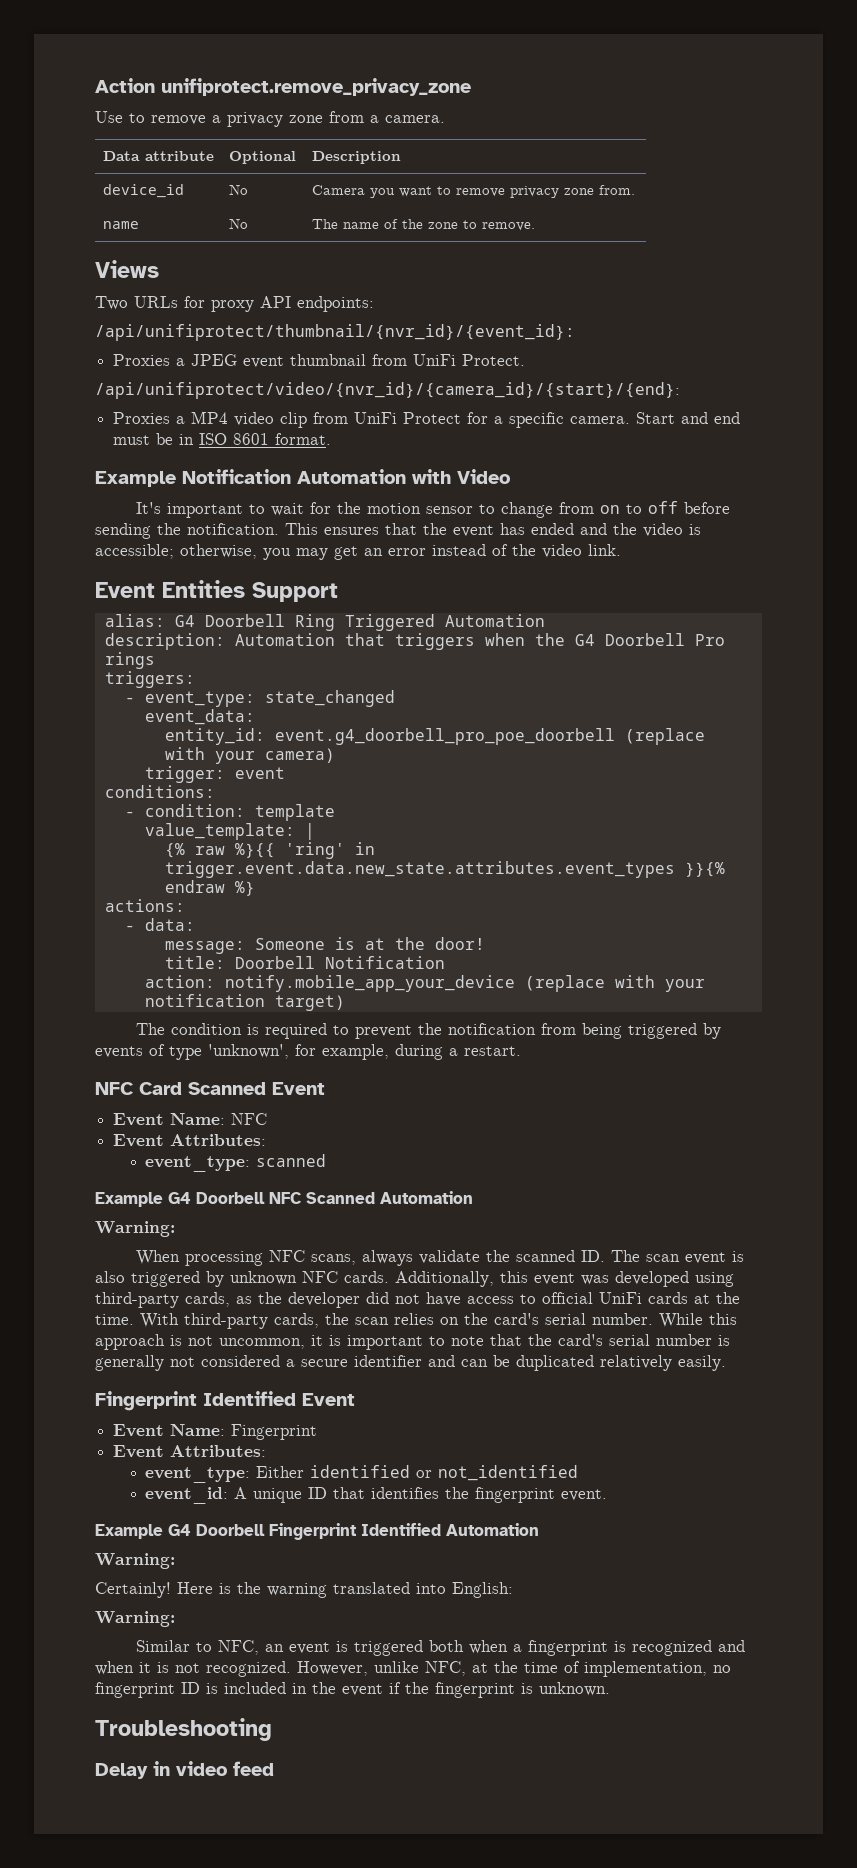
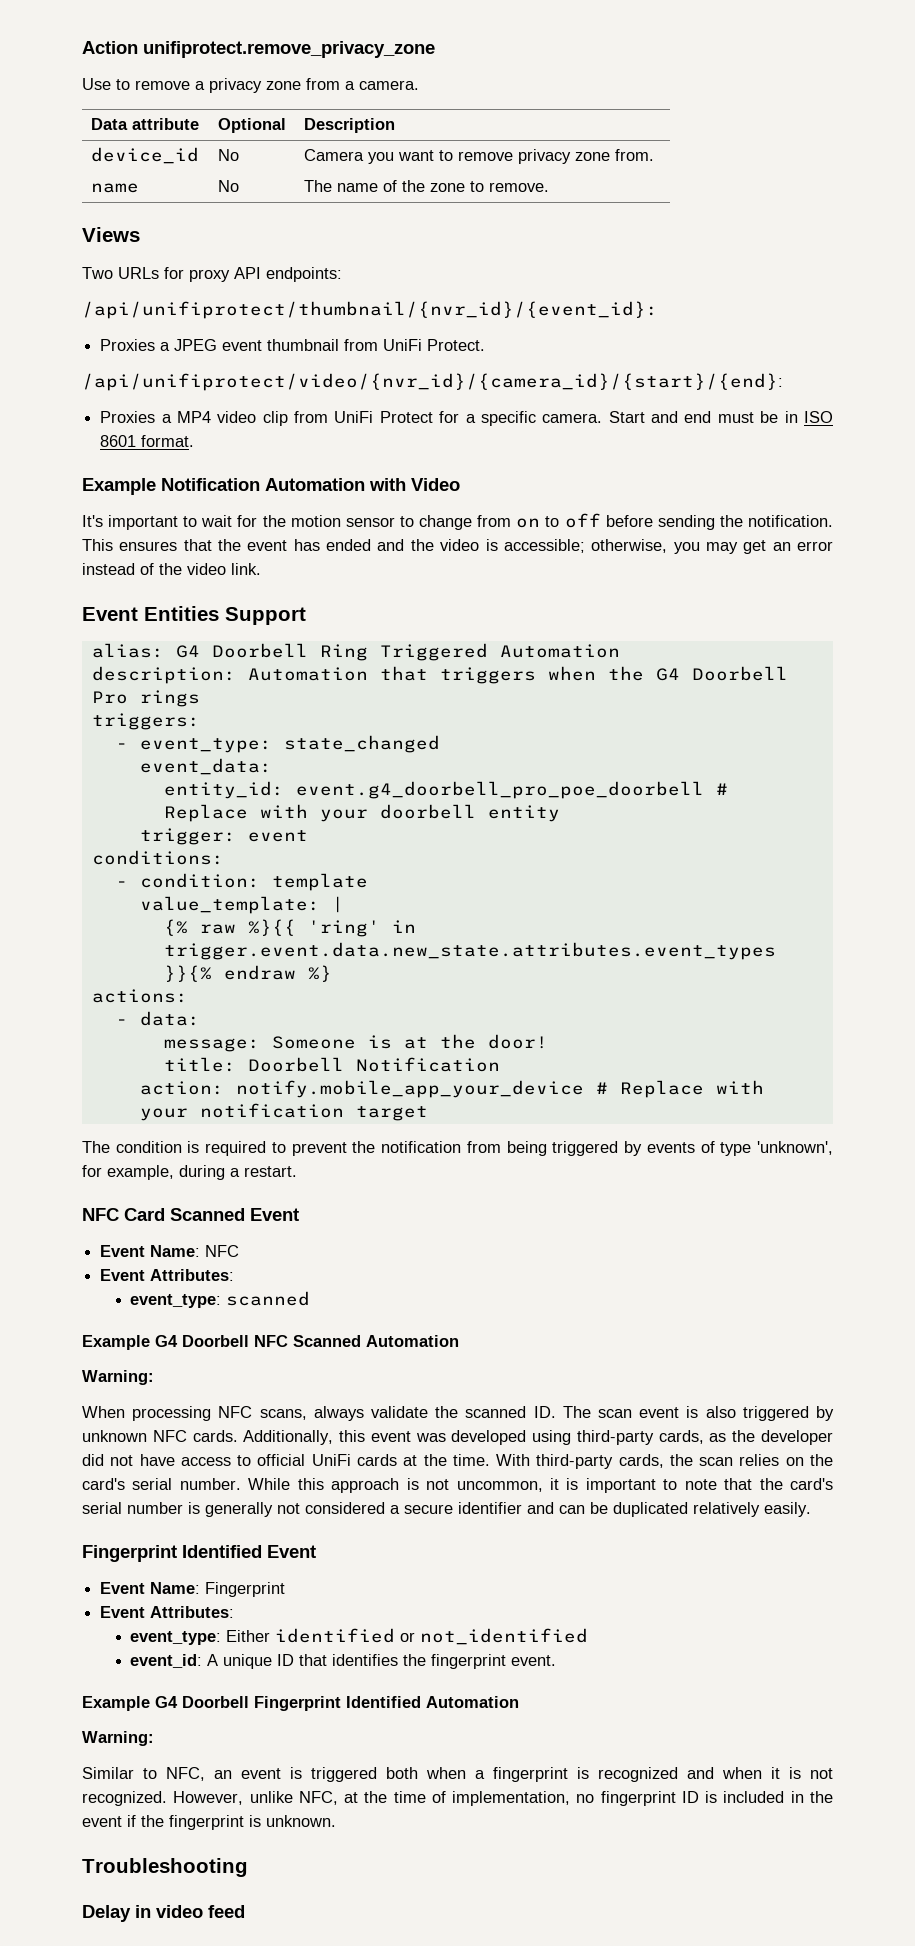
- entity_id: event.g4_doorbell_pro_poe_doorbell (replace with your camera)
+ entity_id: event.g4_doorbell_pro_poe_doorbell # Replace with your doorbell entity
- action: notify.mobile_app_your_device (replace with your notification target)
+ action: notify.mobile_app_your_device # Replace with your notification target
- Certainly! Here is the warning translated into English:
- Warning:

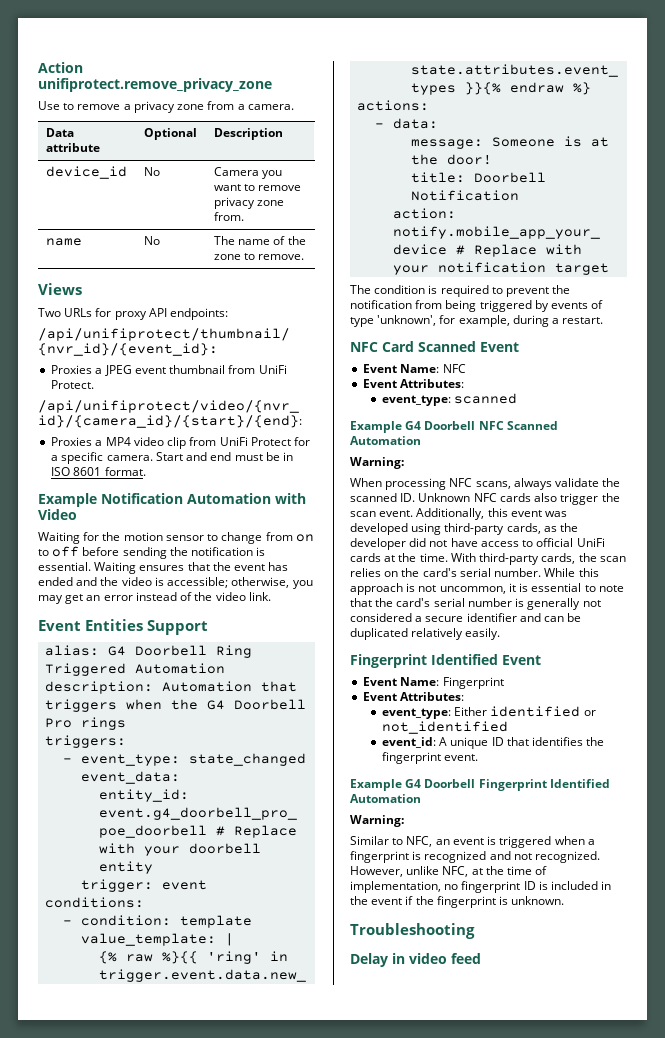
- It's important to wait for the motion sensor to change from on to off before sending the notification. This ensures that the event has ended and the video is accessible; otherwise, you may get an error instead of the video link.
+ Waiting for the motion sensor to change from on to off before sending the notification is essential. Waiting ensures that the event has ended and the video is accessible; otherwise, you may get an error instead of the video link.
- When processing NFC scans, always validate the scanned ID. The scan event is also triggered by unknown NFC cards.
+ When processing NFC scans, always validate the scanned ID. Unknown NFC cards also trigger the scan event.
- While this approach is not uncommon, it is important to note that the card's serial number is generally not considered a secure identifier and can be duplicated relatively easily.
+ While this approach is not uncommon, it is essential to note that the card's serial number is generally not considered a secure identifier and can be duplicated relatively easily.
- Similar to NFC, an event is triggered both when a fingerprint is recognized and when it is not recognized.
+ Similar to NFC, an event is triggered when a fingerprint is recognized and not recognized.

